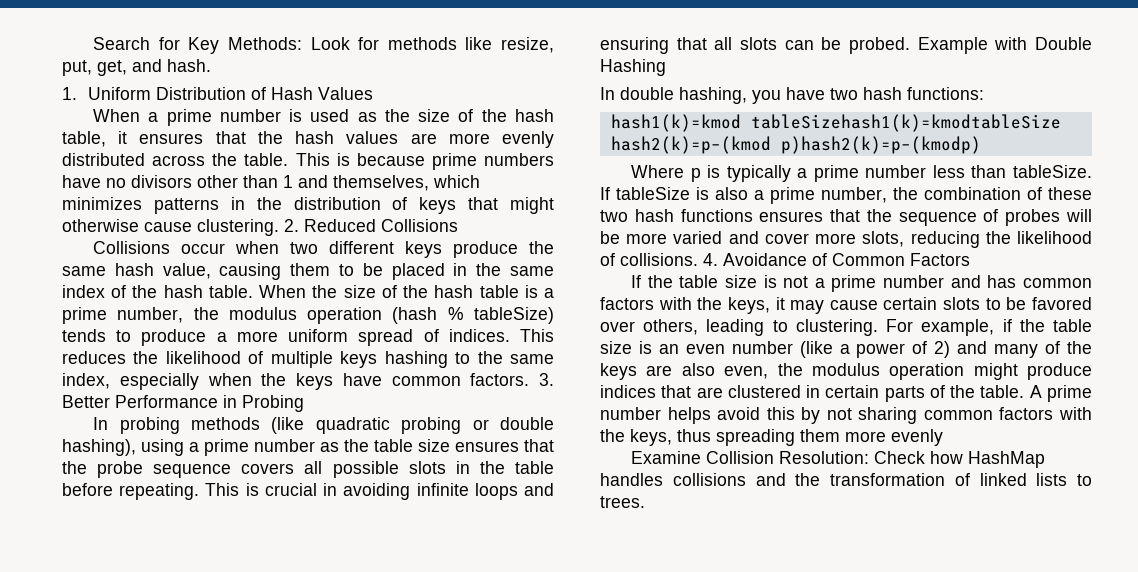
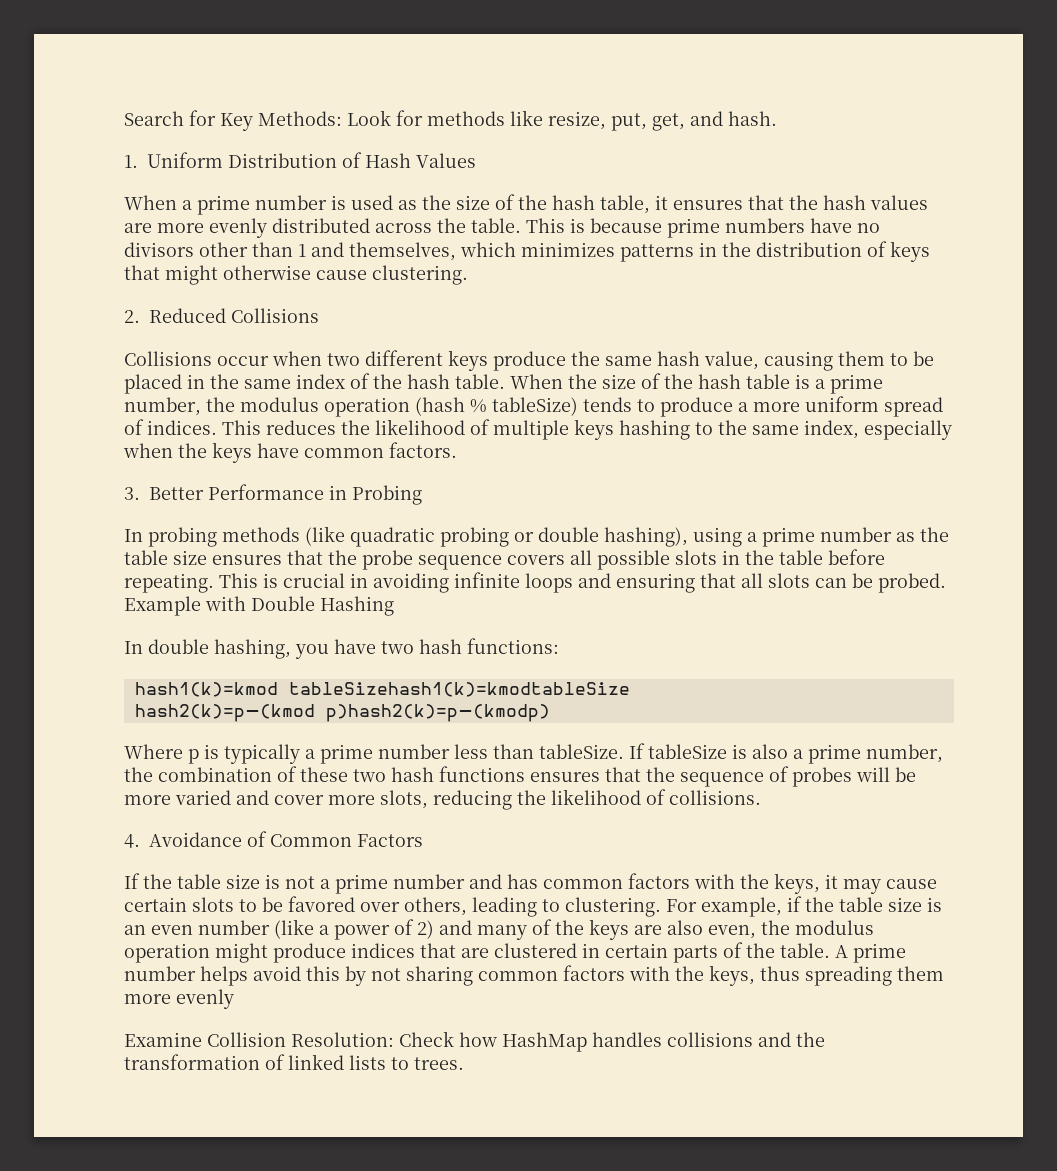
- This is because prime numbers have no divisors other than 1 and themselves, which minimizes patterns in the distribution of keys that might otherwise cause clustering. 2. Reduced Collisions
+ This is because prime numbers have no divisors other than 1 and themselves, which minimizes patterns in the distribution of keys that might otherwise cause clustering.
+ 2. Reduced Collisions
- This reduces the likelihood of multiple keys hashing to the same index, especially when the keys have common factors. 3. Better Performance in Probing
+ This reduces the likelihood of multiple keys hashing to the same index, especially when the keys have common factors.
+ 3. Better Performance in Probing
- If tableSize is also a prime number, the combination of these two hash functions ensures that the sequence of probes will be more varied and cover more slots, reducing the likelihood of collisions. 4. Avoidance of Common Factors
+ If tableSize is also a prime number, the combination of these two hash functions ensures that the sequence of probes will be more varied and cover more slots, reducing the likelihood of collisions.
+ 4. Avoidance of Common Factors

